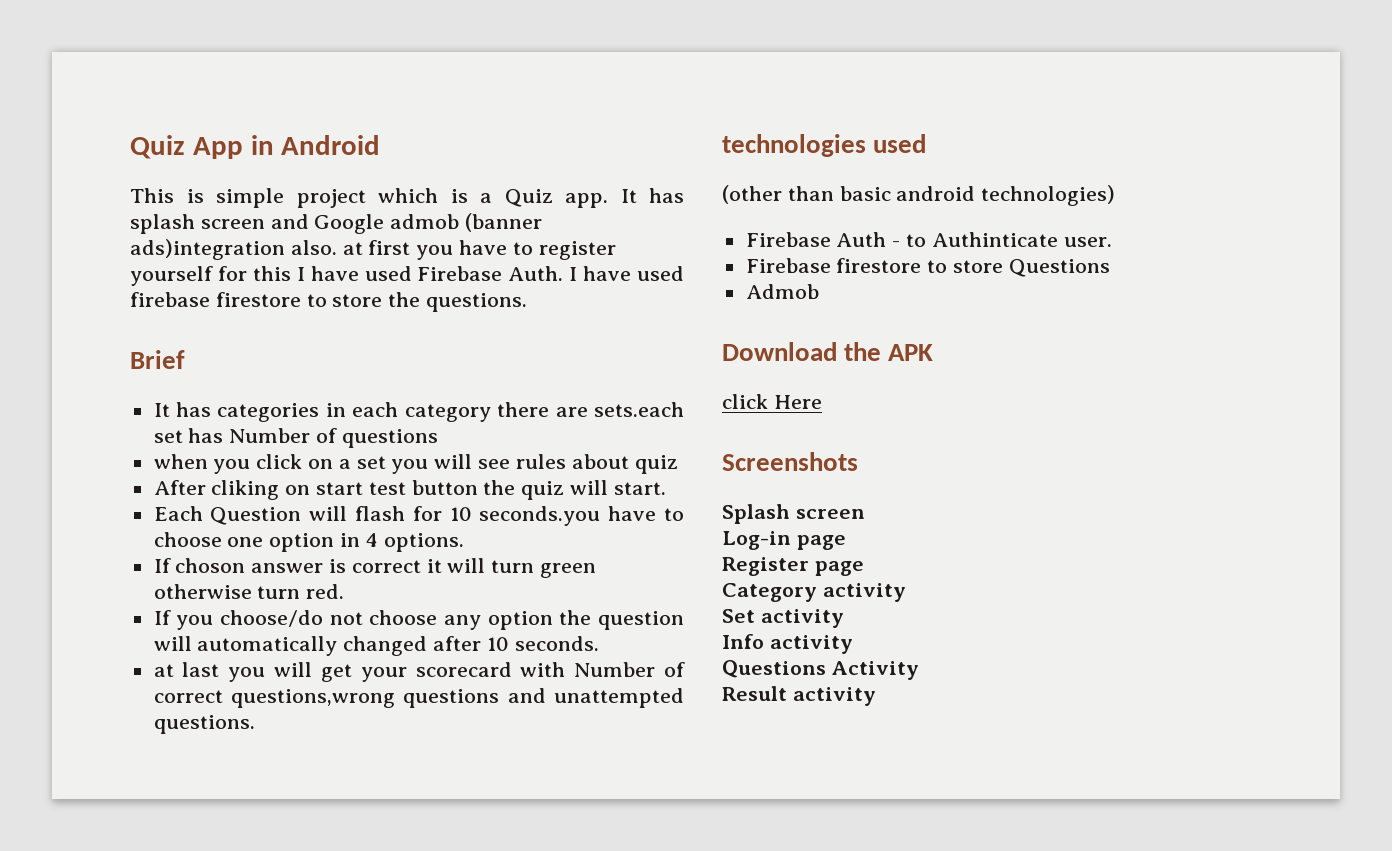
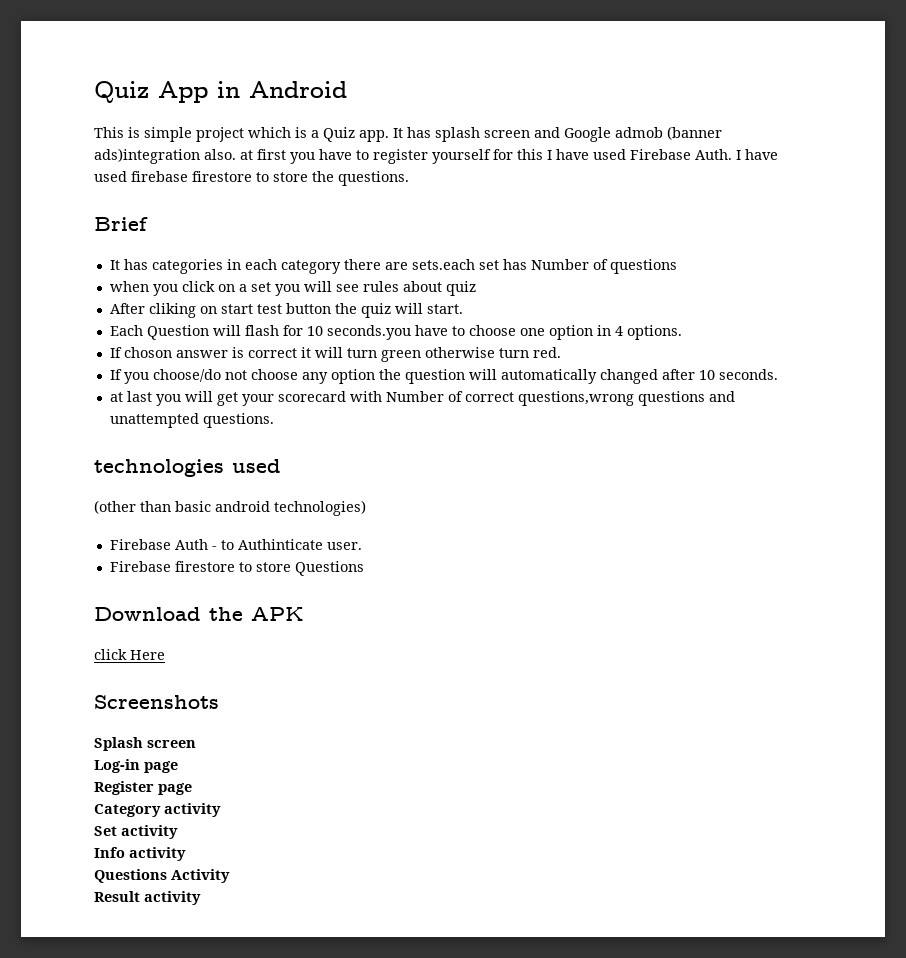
- Admob

